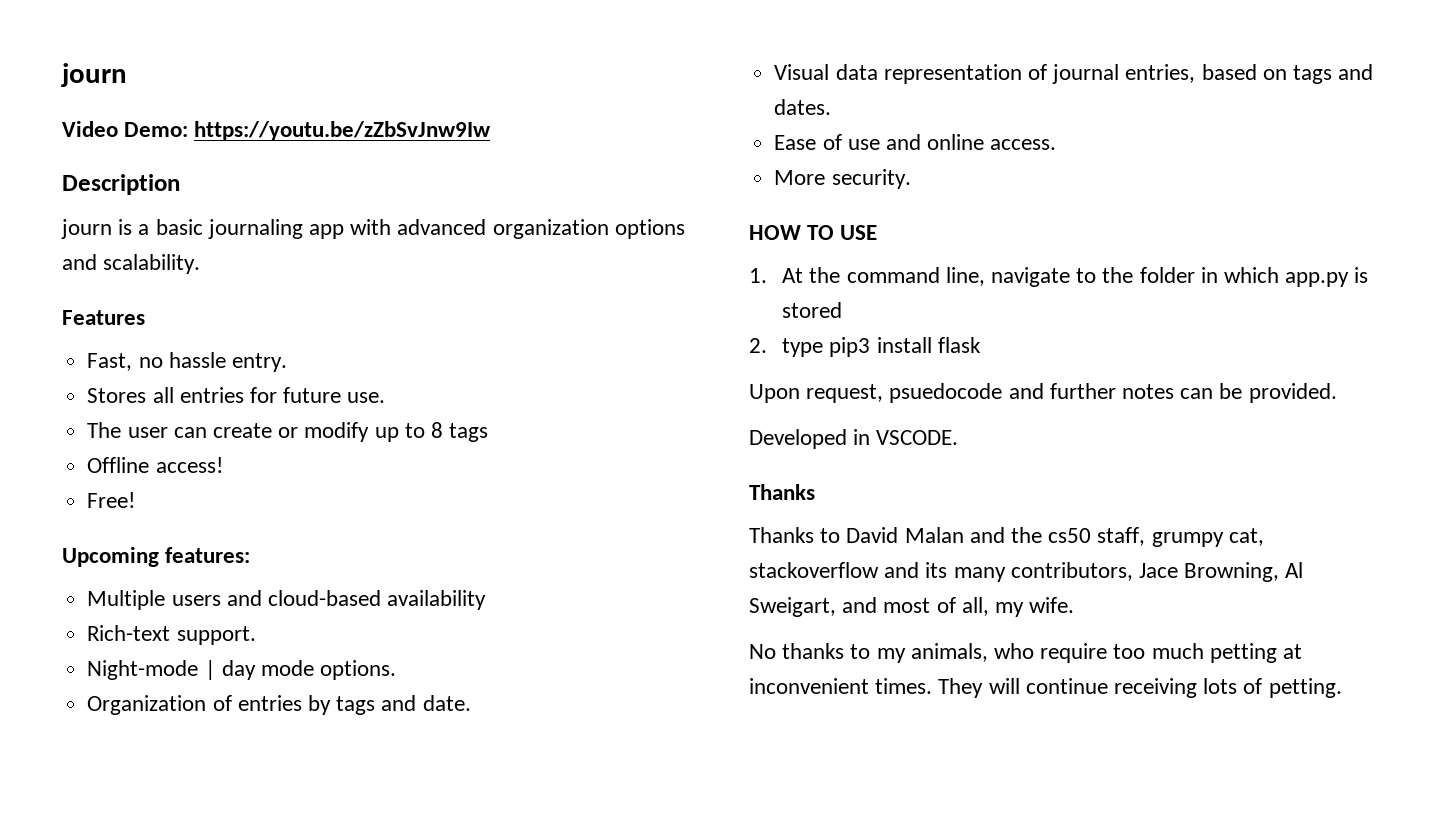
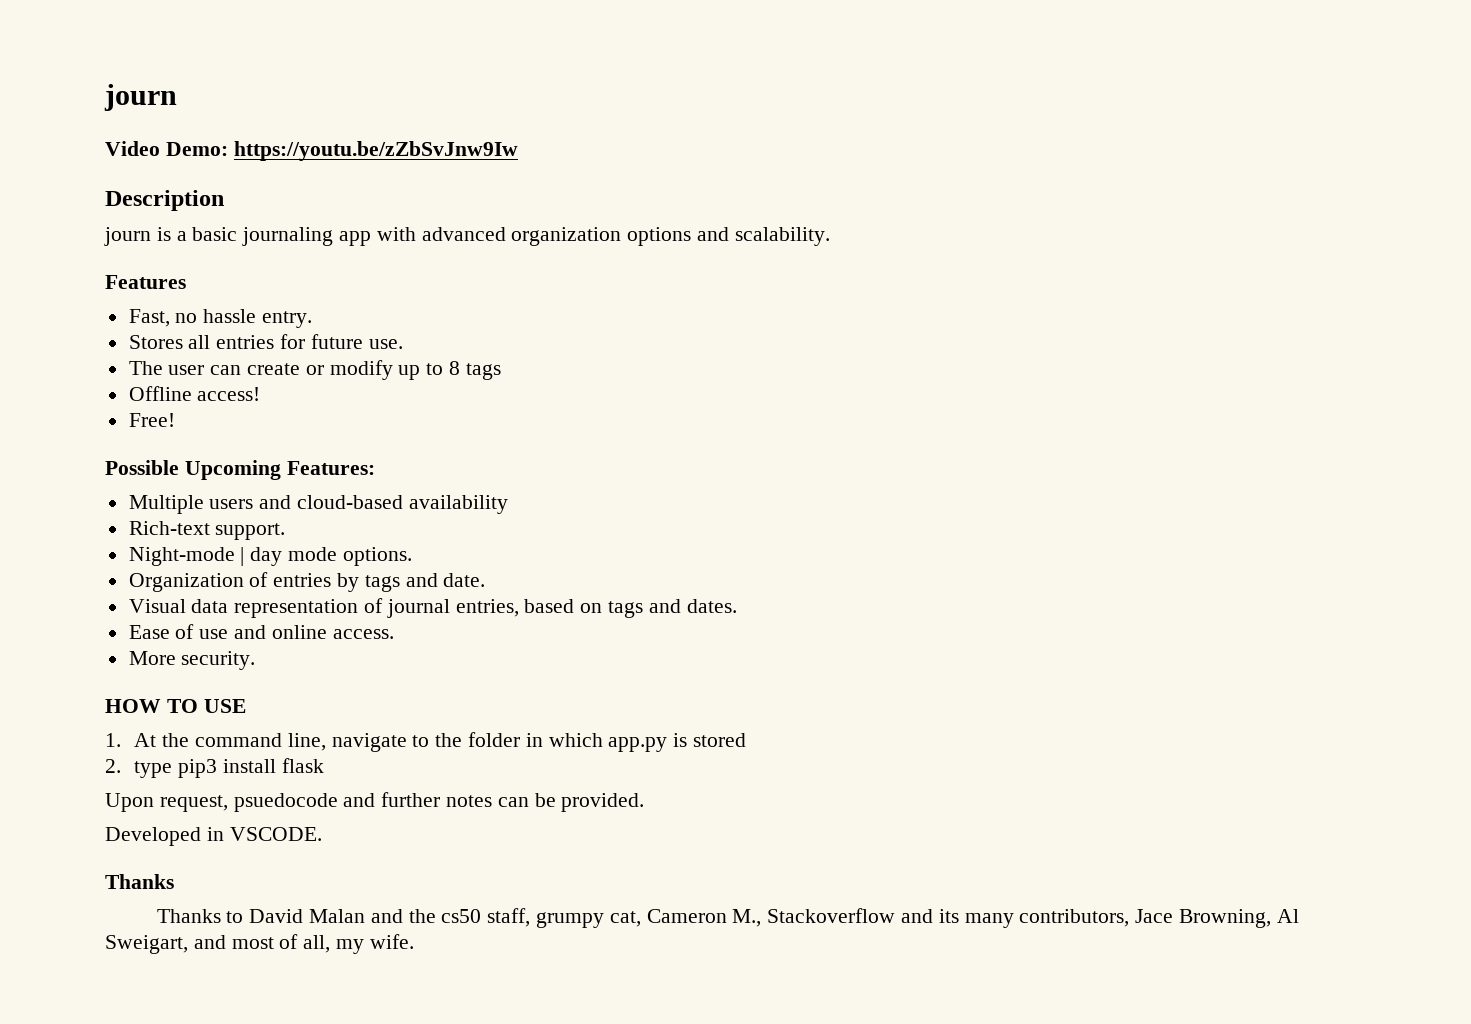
- Upcoming features:
+ Possible Upcoming Features:
- Thanks to David Malan and the cs50 staff, grumpy cat, stackoverflow and its many contributors, Jace Browning, Al Sweigart, and most of all, my wife.
+ Thanks to David Malan and the cs50 staff, grumpy cat, Cameron M., Stackoverflow and its many contributors, Jace Browning, Al Sweigart, and most of all, my wife.
- No thanks to my animals, who require too much petting at inconvenient times. They will continue receiving lots of petting.

